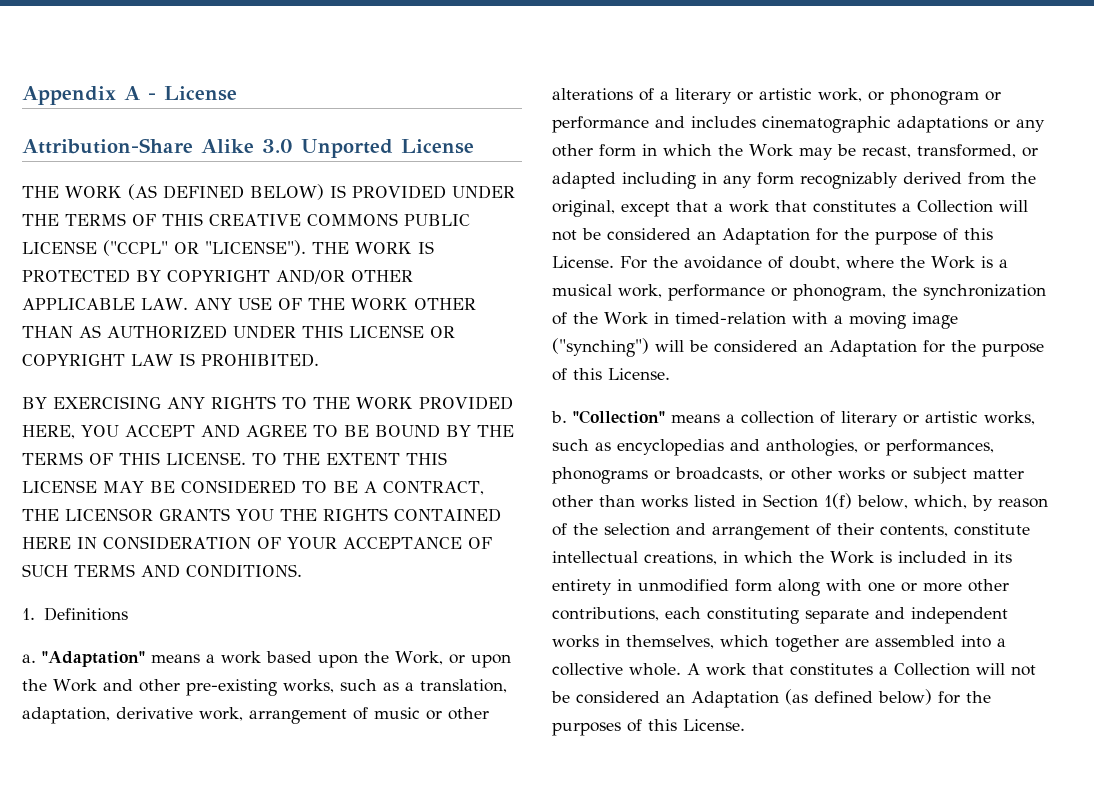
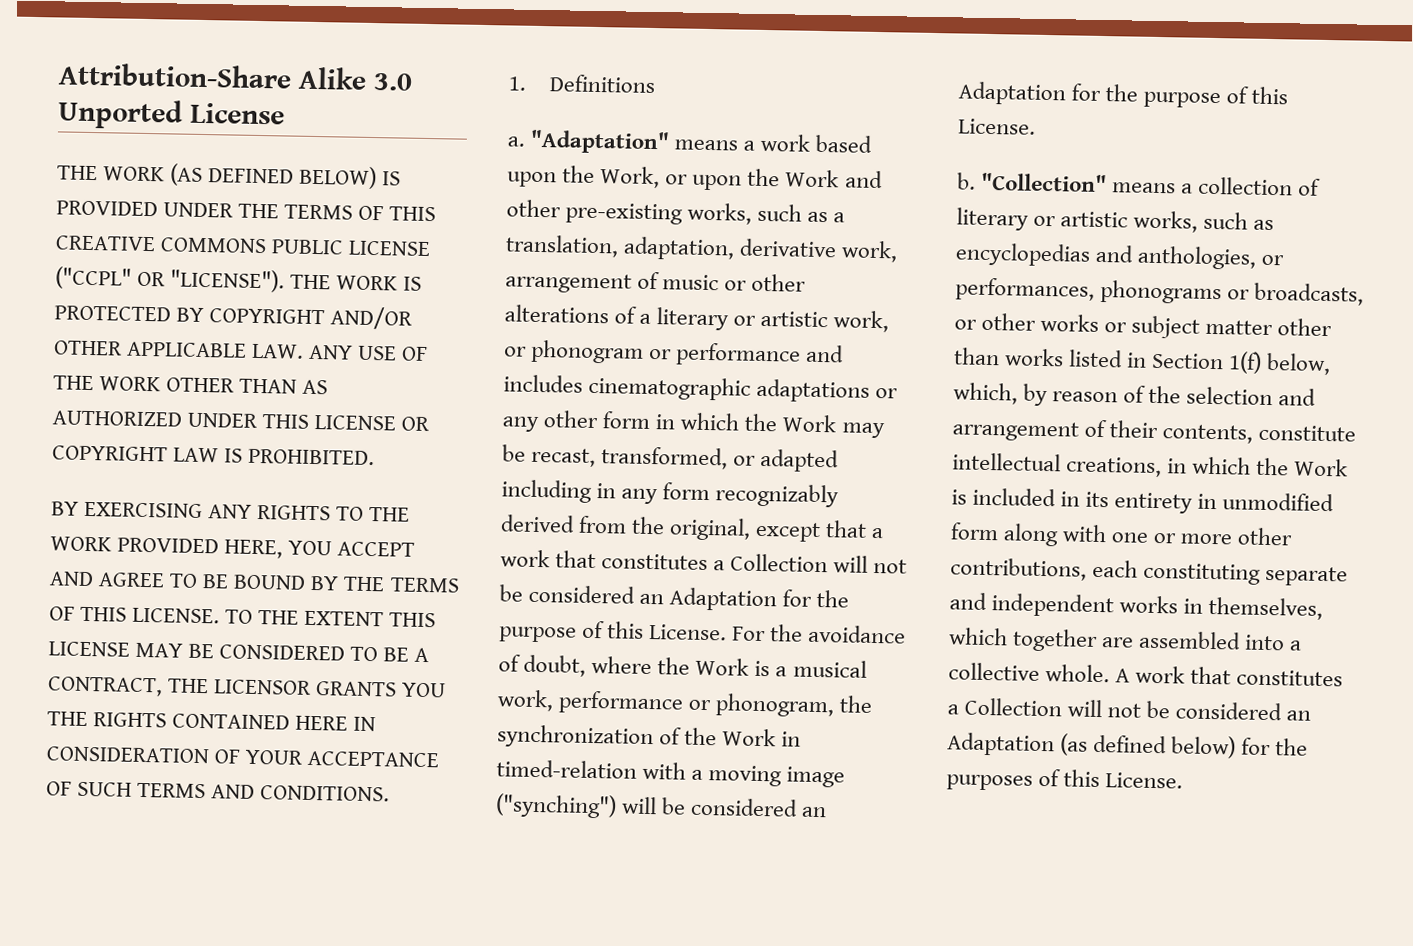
- Appendix A - License

